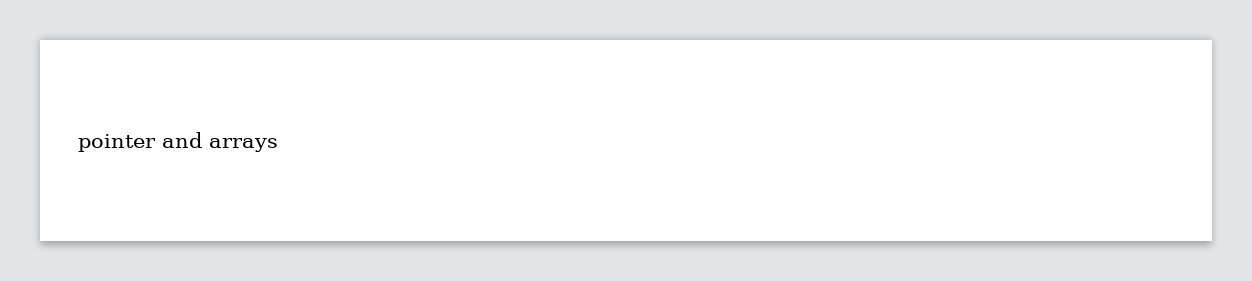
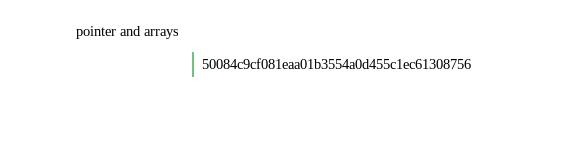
+ 50084c9cf081eaa01b3554a0d455c1ec61308756

